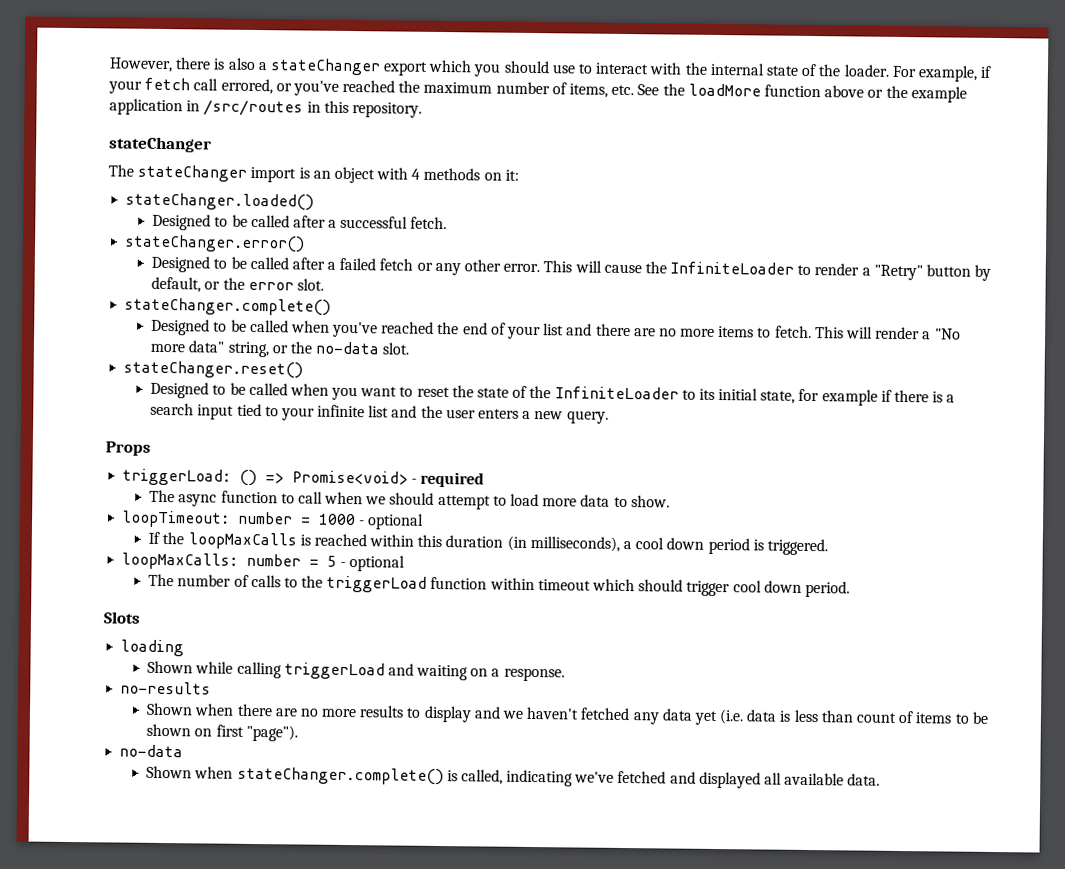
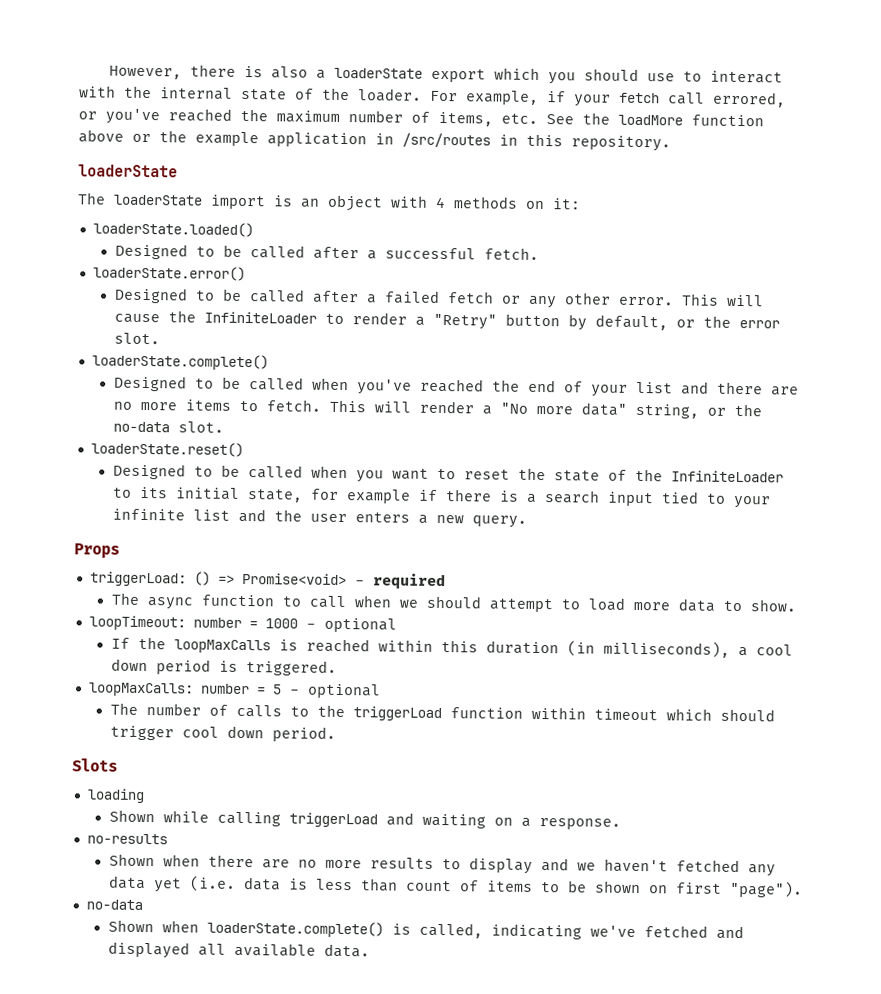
- However, there is also a stateChanger export which you should use to interact with the internal state of the loader.
+ However, there is also a loaderState export which you should use to interact with the internal state of the loader.
  For example, if your fetch call errored, or you've reached the maximum number of items, etc. See the loadMore function above or the example application in /src/routes in this repository.
- stateChanger
- The stateChanger import is an object with 4 methods on it:
+ loaderState
+ The loaderState import is an object with 4 methods on it:
- stateChanger.loaded()
+ loaderState.loaded()
- stateChanger.error()
+ loaderState.error()
  This will cause the InfiniteLoader to render a "Retry" button by default, or the error slot.
- stateChanger.complete()
+ loaderState.complete()
- stateChanger.reset()
+ loaderState.reset()
- Shown when stateChanger.complete() is called, indicating we've fetched and displayed all available data.
+ Shown when loaderState.complete() is called, indicating we've fetched and displayed all available data.

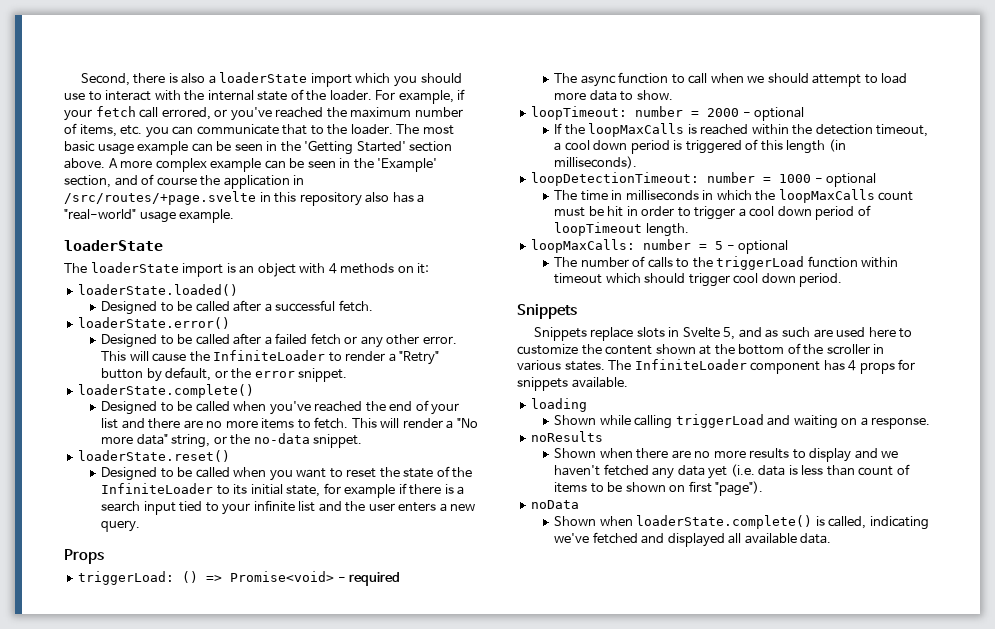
- However, there is also a loaderState export which you should use to interact with the internal state of the loader.
+ Second, there is also a loaderState import which you should use to interact with the internal state of the loader.
- For example, if your fetch call errored, or you've reached the maximum number of items, etc. See the loadMore function above or the example application in /src/routes in this repository.
+ For example, if your fetch call errored, or you've reached the maximum number of items, etc. you can communicate that to the loader. The most basic usage example can be seen in the 'Getting Started' section above. A more complex example can be seen in the 'Example' section, and of course the application in /src/routes/+page.svelte in this repository also has a "real-world" usage example.
- This will cause the InfiniteLoader to render a "Retry" button by default, or the error slot.
+ This will cause the InfiniteLoader to render a "Retry" button by default, or the error snippet.
- This will render a "No more data" string, or the no-data slot.
+ This will render a "No more data" string, or the no-data snippet.
- loopTimeout: number = 1000 - optional
+ loopTimeout: number = 2000 - optional
- If the loopMaxCalls is reached within this duration (in milliseconds), a cool down period is triggered.
+ If the loopMaxCalls is reached within the detection timeout, a cool down period is triggered of this length (in milliseconds).
+ loopDetectionTimeout: number = 1000 - optional
+ The time in milliseconds in which the loopMaxCalls count must be hit in order to trigger a cool down period of loopTimeout length.
  The number of calls to the triggerLoad function within timeout which should trigger cool down period.
- Slots
+ Snippets
+ Snippets replace slots in Svelte 5, and as such are used here to customize the content shown at the bottom of the scroller in various states. The InfiniteLoader component has 4 props for snippets available.
- no-results
+ noResults
  Shown when there are no more results to display and we haven't fetched any data yet (i.e. data is less than count of items to be shown on first "page").
- no-data
+ noData

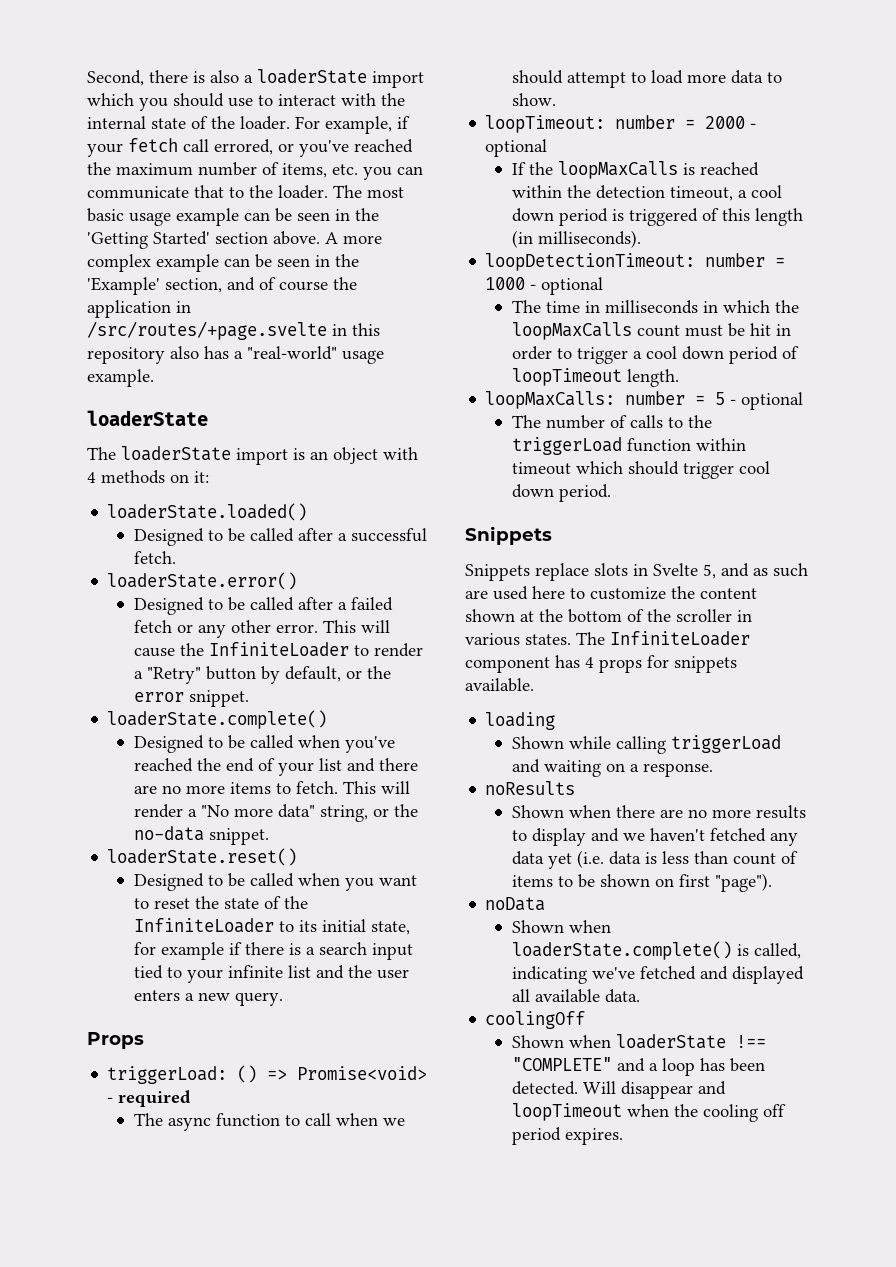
+ coolingOff
+ Shown when loaderState !== "COMPLETE" and a loop has been detected. Will disappear and loopTimeout when the cooling off period expires.

